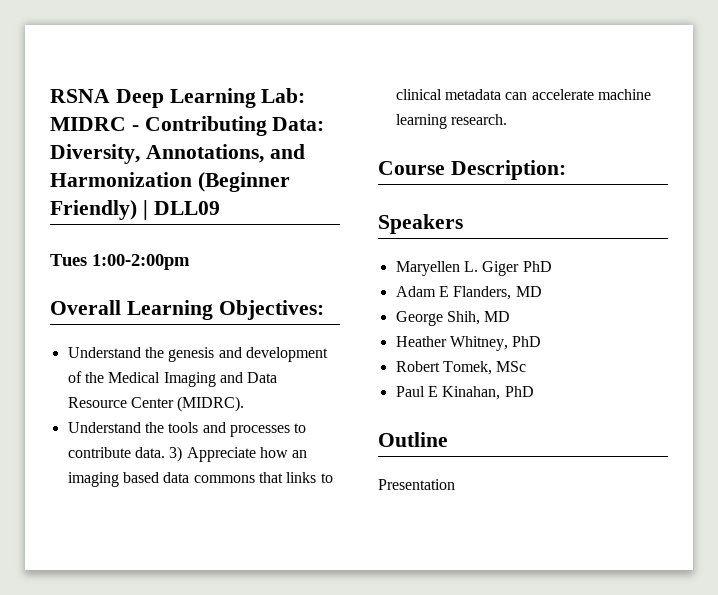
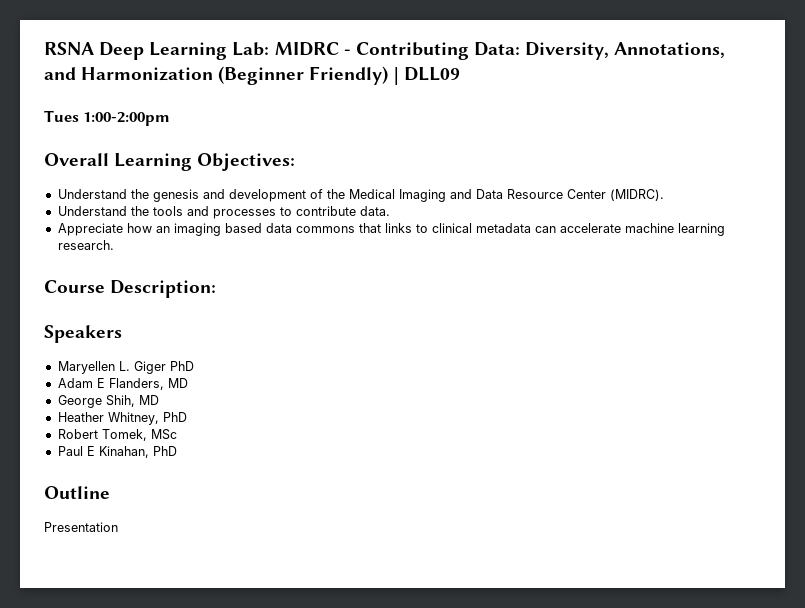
- Understand the tools and processes to contribute data. 3) Appreciate how an imaging based data commons that links to clinical metadata can accelerate machine learning research.
+ Understand the tools and processes to contribute data.
+ Appreciate how an imaging based data commons that links to clinical metadata can accelerate machine learning research.

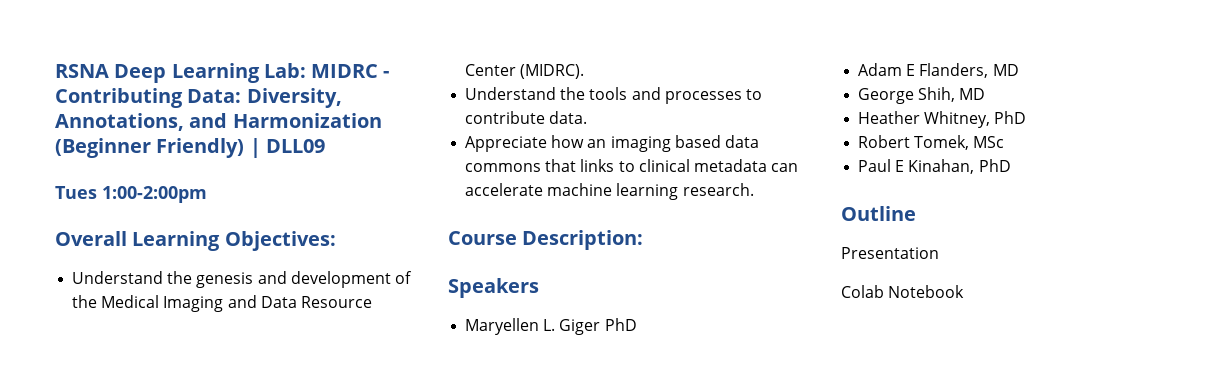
+ Colab Notebook

